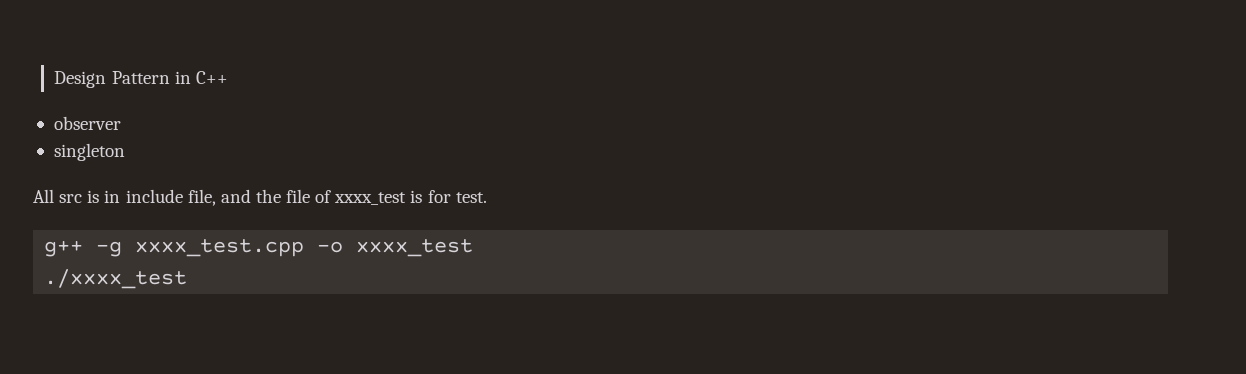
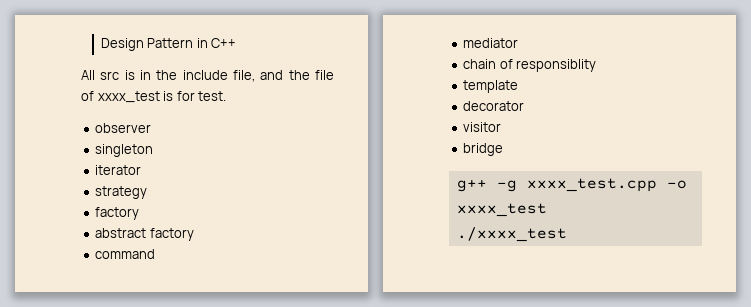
- observer
- singleton
- All src is in include file, and the file of xxxx_test is for test.
+ All src is in the include file, and the file of xxxx_test is for test.
+ observer
+ singleton
+ iterator
+ strategy
+ factory
+ abstract factory
+ command
+ mediator
+ chain of responsiblity
+ template
+ decorator
+ visitor
+ bridge

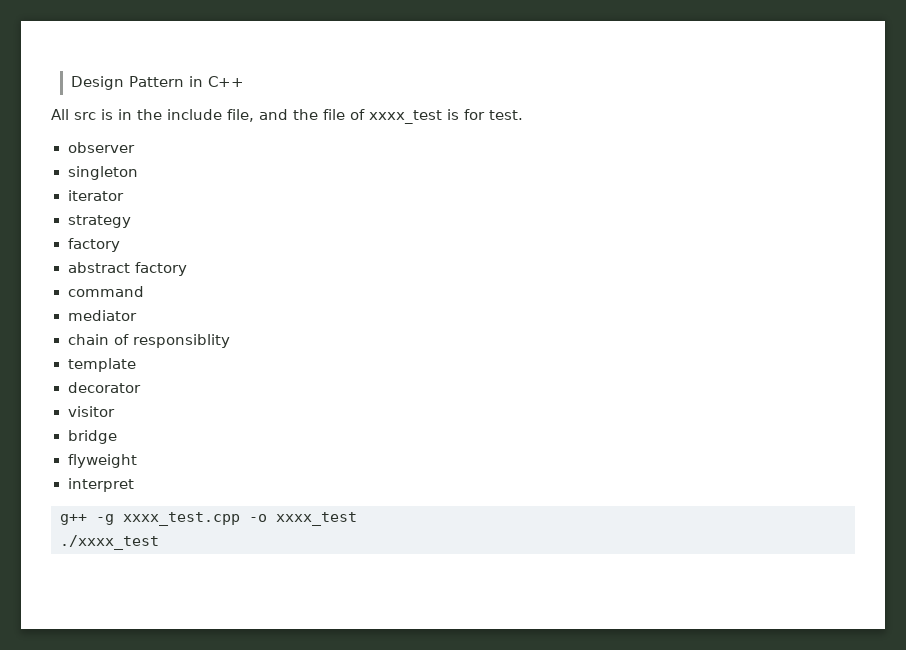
+ flyweight
+ interpret

